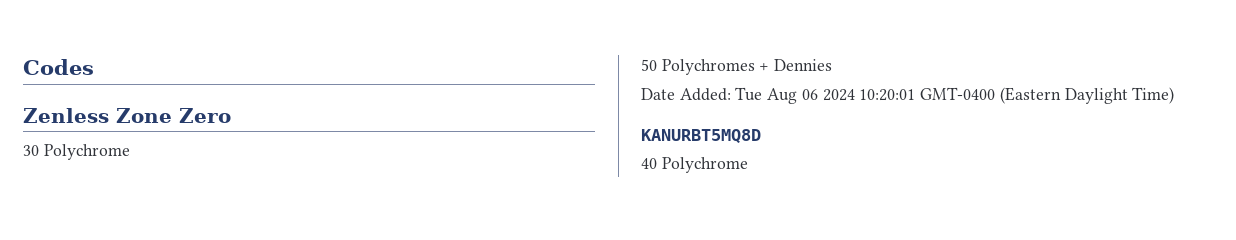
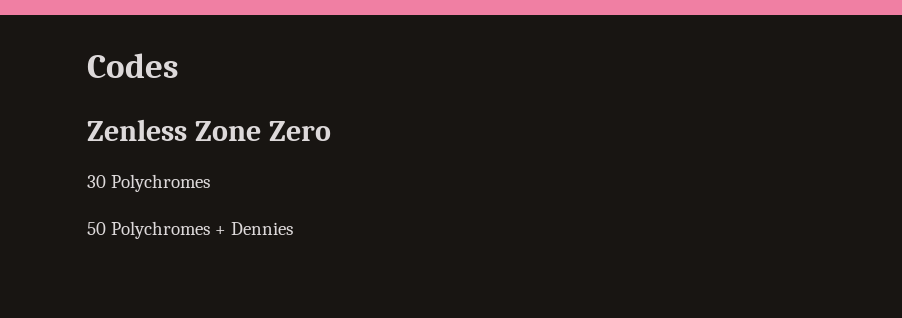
- 30 Polychrome
+ 30 Polychromes
- Date Added: Tue Aug 06 2024 10:20:01 GMT-0400 (Eastern Daylight Time)
- KANURBT5MQ8D
- 40 Polychrome

